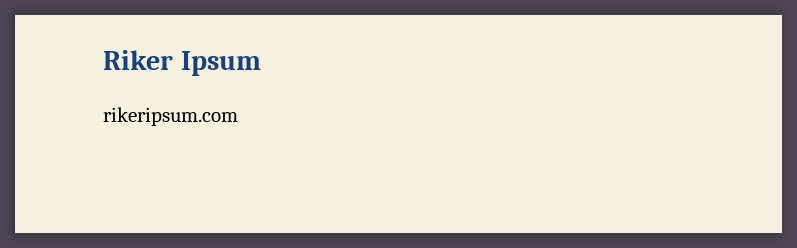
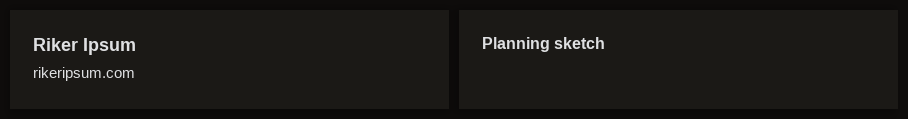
+ Planning sketch

